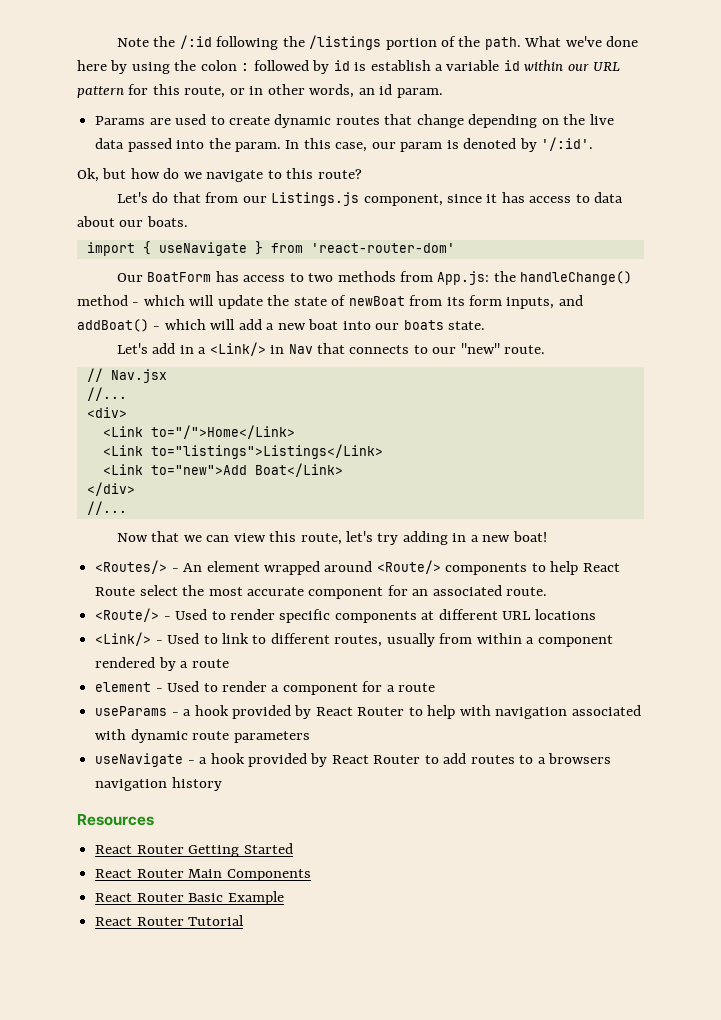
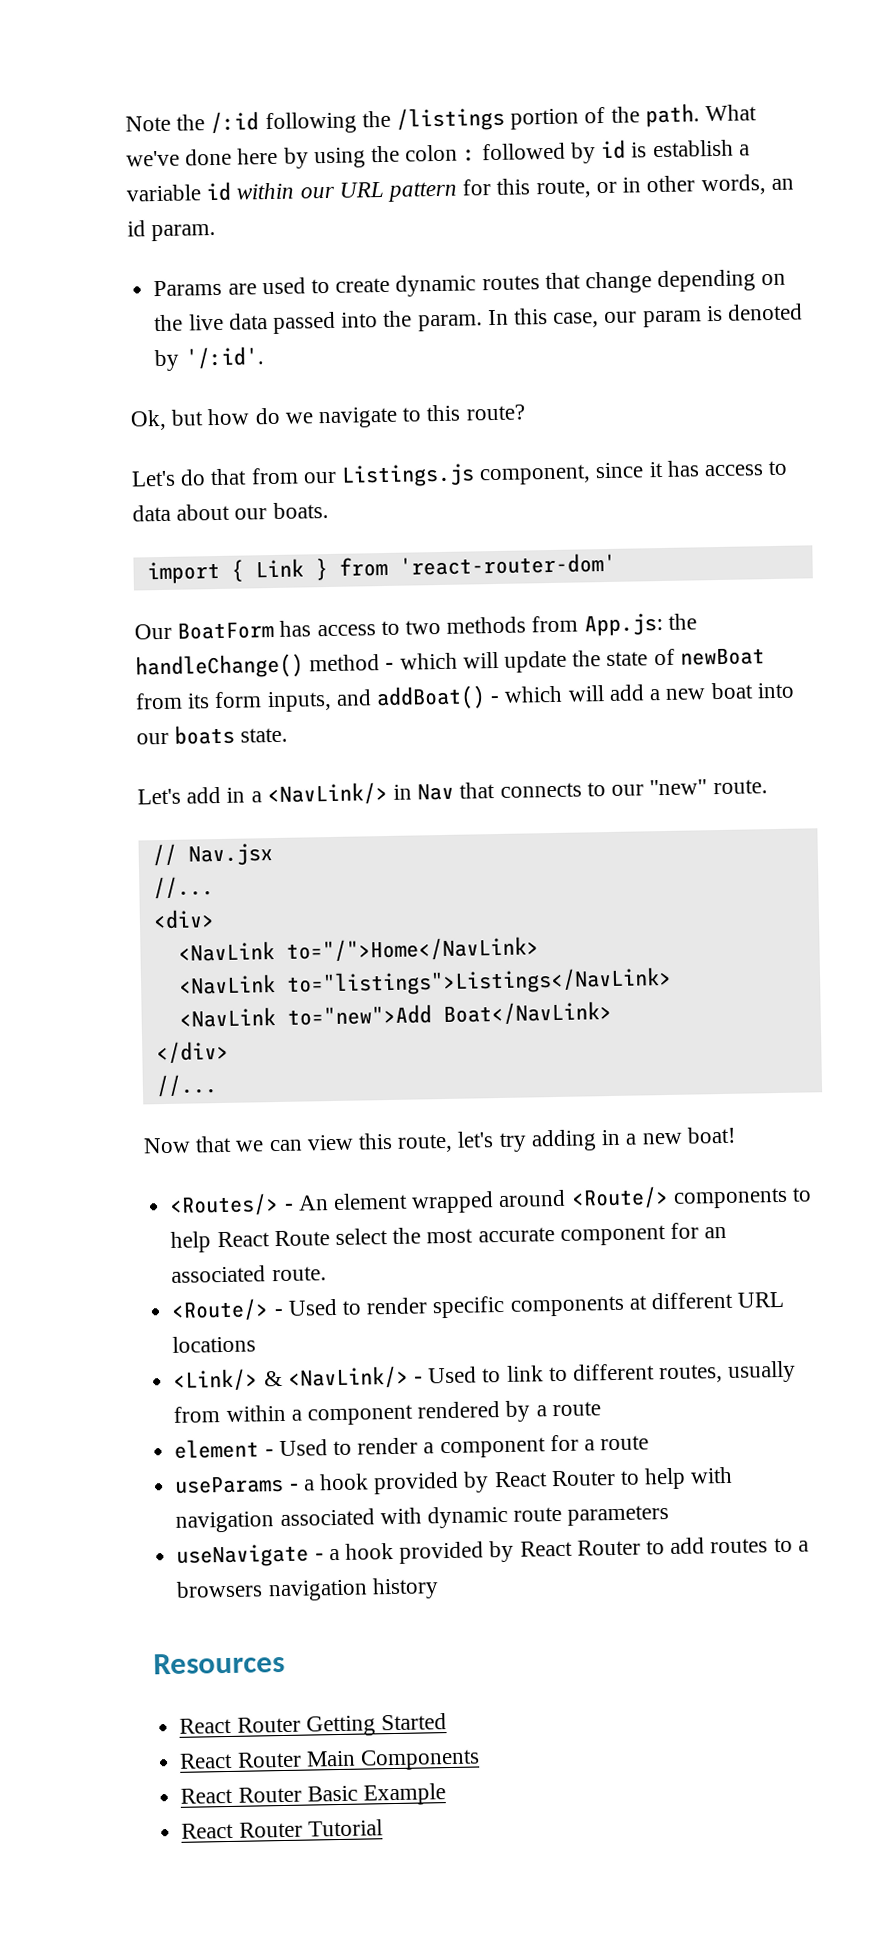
- import { useNavigate } from 'react-router-dom'
+ import { Link } from 'react-router-dom'
- Let's add in a <Link/> in Nav that connects to our "new" route.
+ Let's add in a <NavLink/> in Nav that connects to our "new" route.
- <Link to="/">Home</Link>
- <Link to="listings">Listings</Link>
- <Link to="new">Add Boat</Link>
+ <NavLink to="/">Home</NavLink>
+ <NavLink to="listings">Listings</NavLink>
+ <NavLink to="new">Add Boat</NavLink>
- <Link/> - Used to link to different routes, usually from within a component rendered by a route
+ <Link/> & <NavLink/> - Used to link to different routes, usually from within a component rendered by a route

